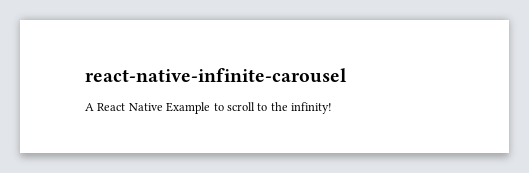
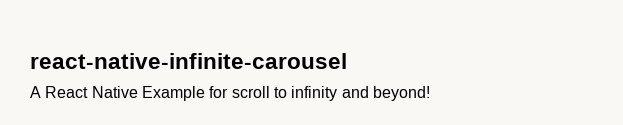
- A React Native Example to scroll to the infinity!
+ A React Native Example for scroll to infinity and beyond!

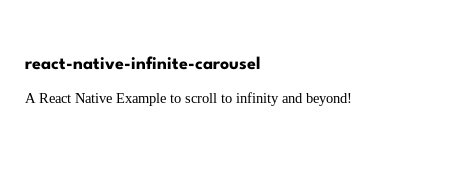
- A React Native Example for scroll to infinity and beyond!
+ A React Native Example to scroll to infinity and beyond!

